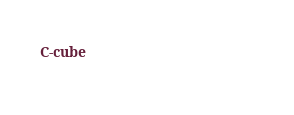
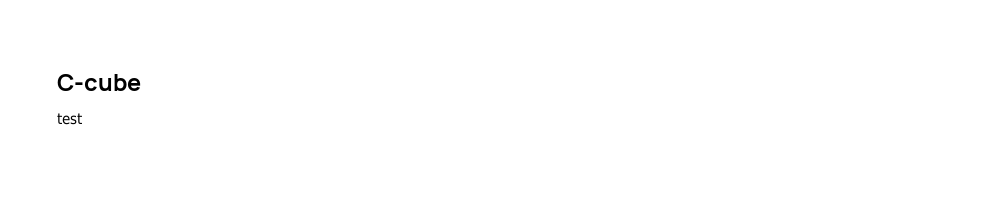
+ test

